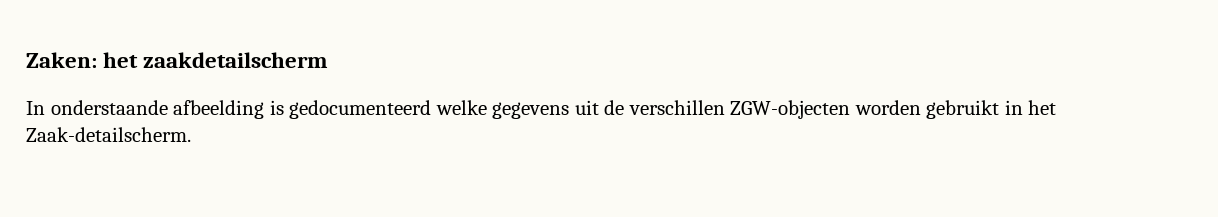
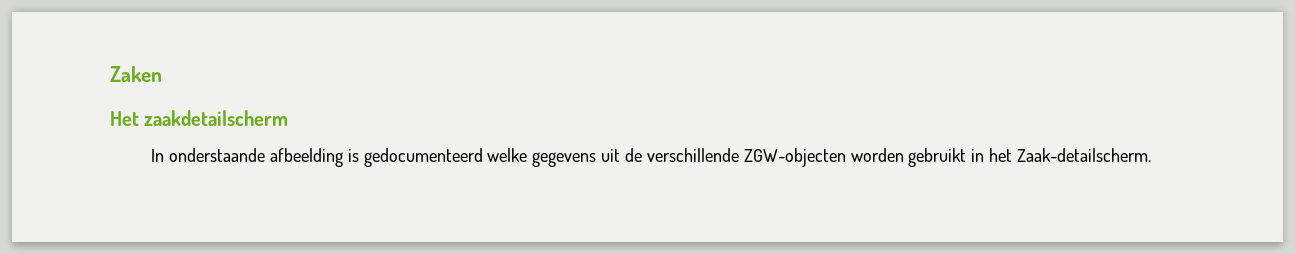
- Zaken: het zaakdetailscherm
+ Zaken
+ Het zaakdetailscherm
- In onderstaande afbeelding is gedocumenteerd welke gegevens uit de verschillen ZGW-objecten worden gebruikt in het Zaak-detailscherm.
+ In onderstaande afbeelding is gedocumenteerd welke gegevens uit de verschillende ZGW-objecten worden gebruikt in het Zaak-detailscherm.

